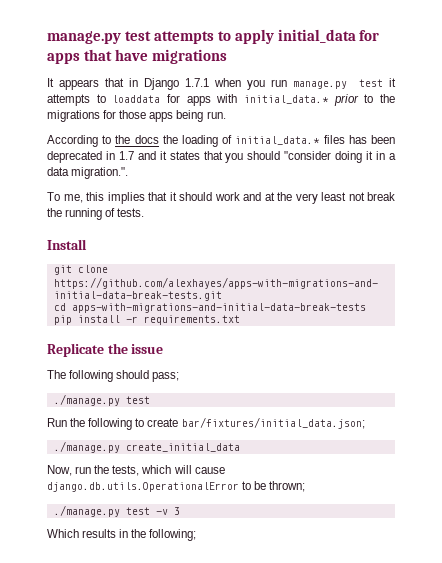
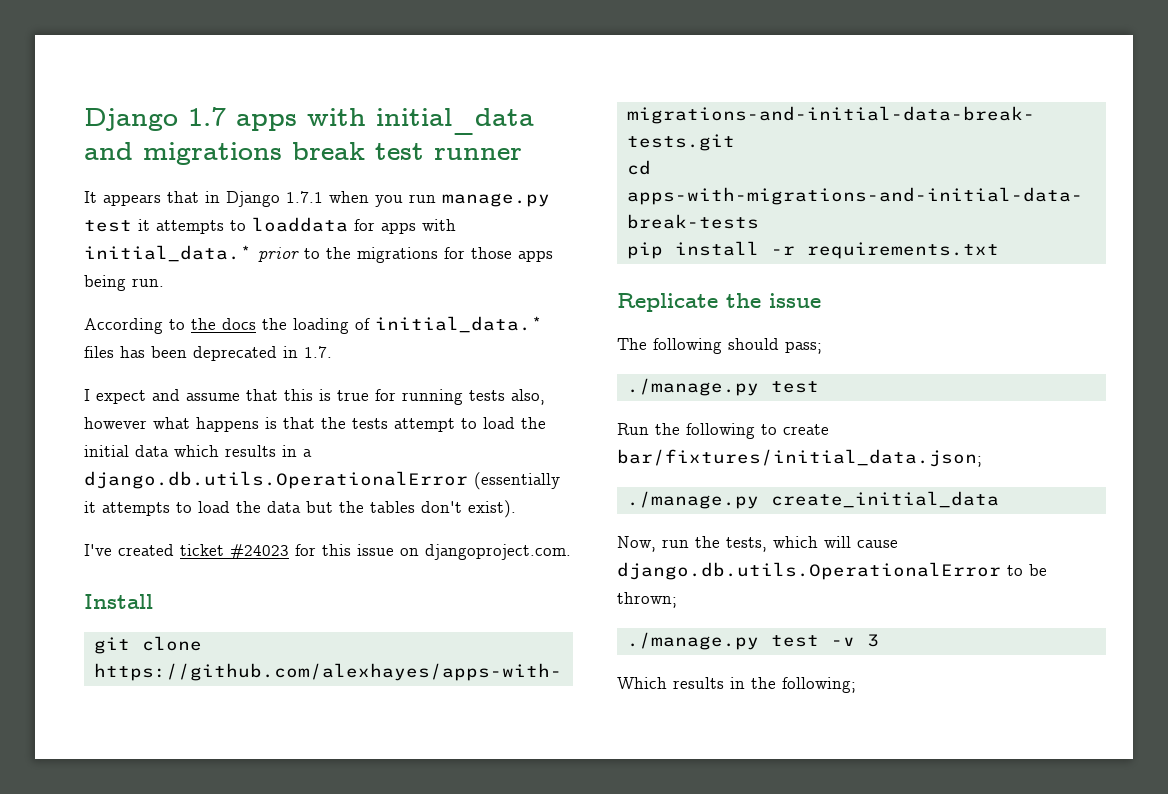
- manage.py test attempts to apply initial_data for apps that have migrations
+ Django 1.7 apps with initial_data and migrations break test runner
- According to the docs the loading of initial_data.* files has been deprecated in 1.7 and it states that you should "consider doing it in a data migration.".
- To me, this implies that it should work and at the very least not break the running of tests.
+ According to the docs the loading of initial_data.* files has been deprecated in 1.7.
+ I expect and assume that this is true for running tests also, however what happens is that the tests attempt to load the initial data which results in a django.db.utils.OperationalError (essentially it attempts to load the data but the tables don't exist).
+ I've created ticket #24023 for this issue on djangoproject.com.

